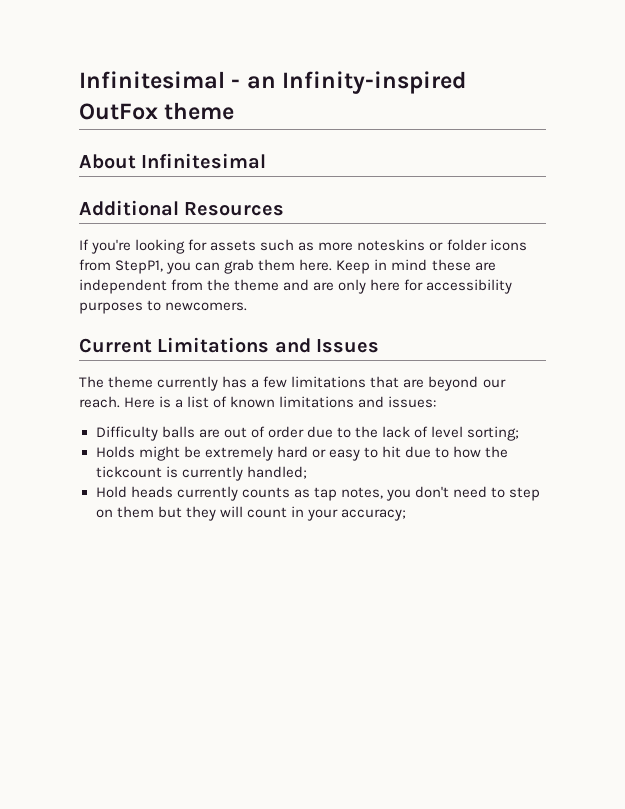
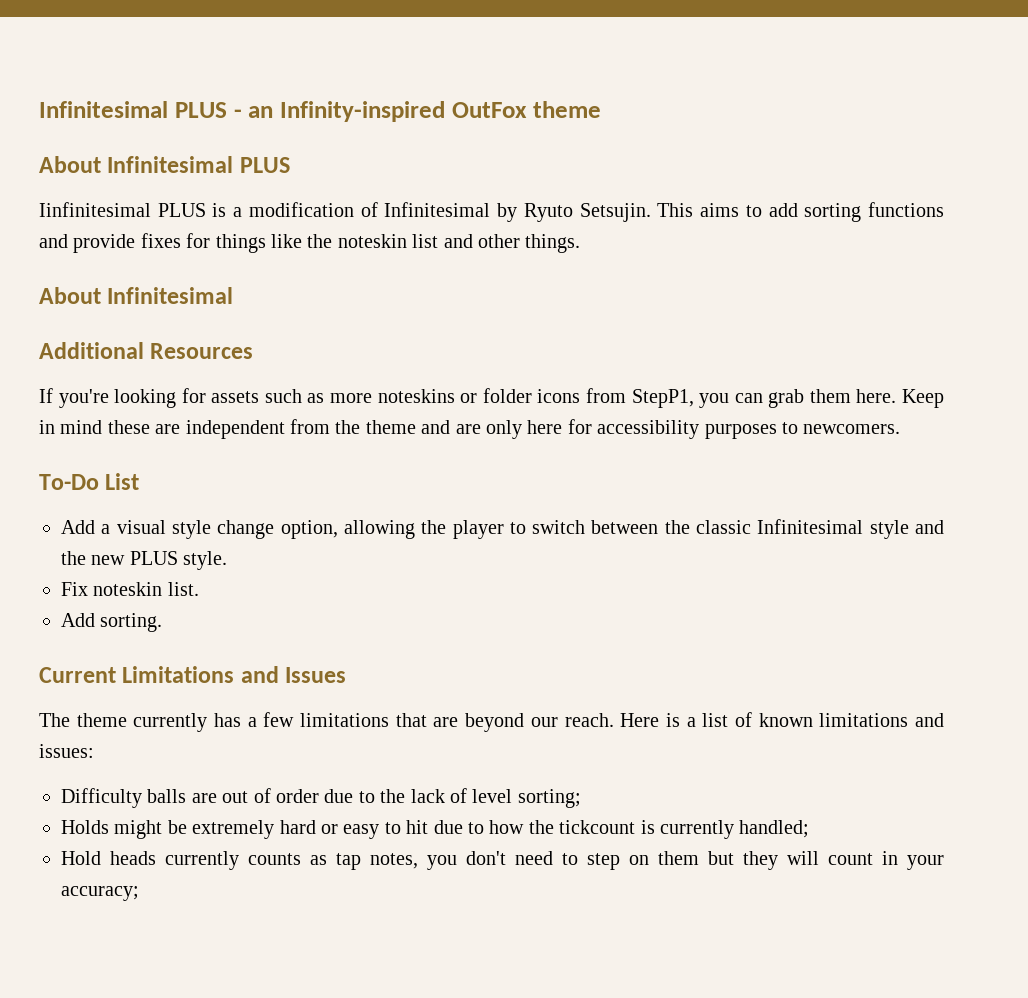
- Infinitesimal - an Infinity-inspired OutFox theme
+ Infinitesimal PLUS - an Infinity-inspired OutFox theme
+ About Infinitesimal PLUS
+ Iinfinitesimal PLUS is a modification of Infinitesimal by Ryuto Setsujin. This aims to add sorting functions and provide fixes for things like the noteskin list and other things.
+ To-Do List
+ Add a visual style change option, allowing the player to switch between the classic Infinitesimal style and the new PLUS style.
+ Fix noteskin list.
+ Add sorting.

